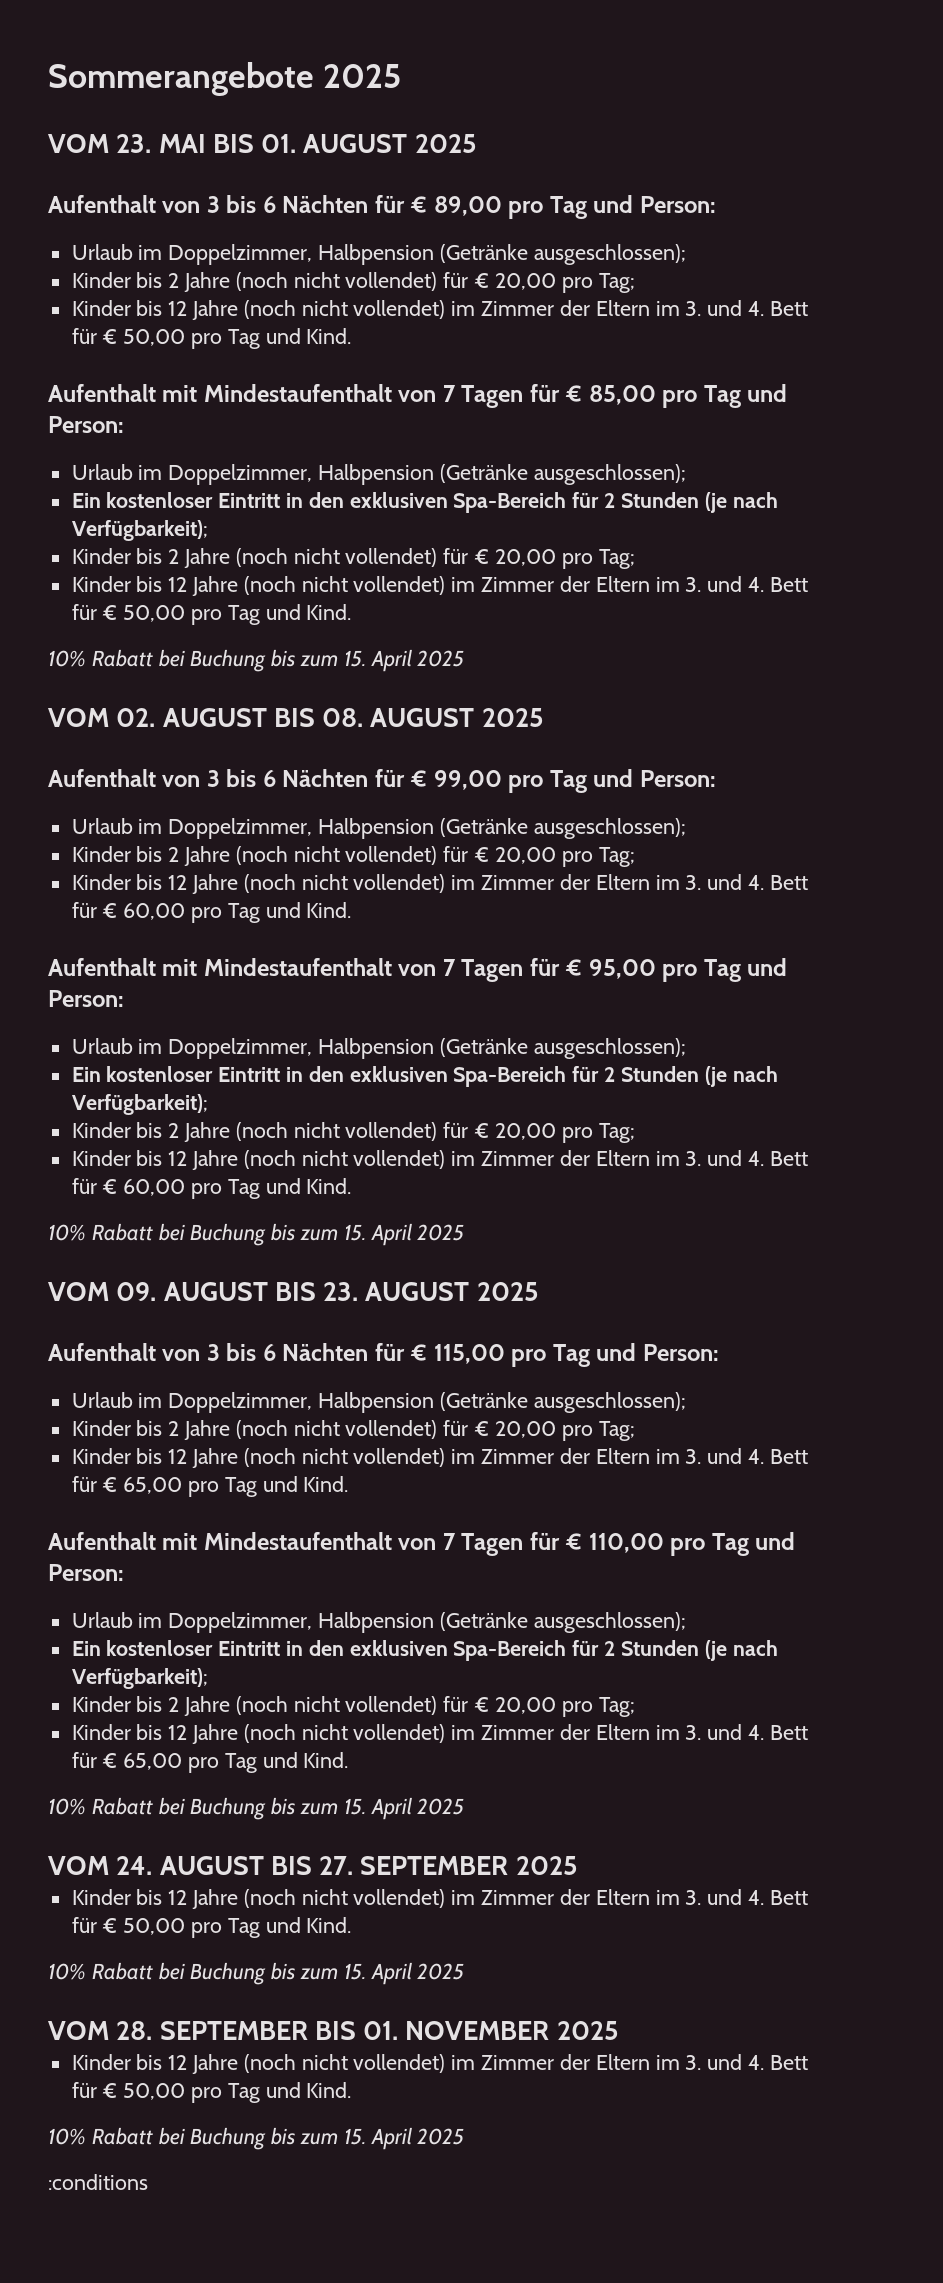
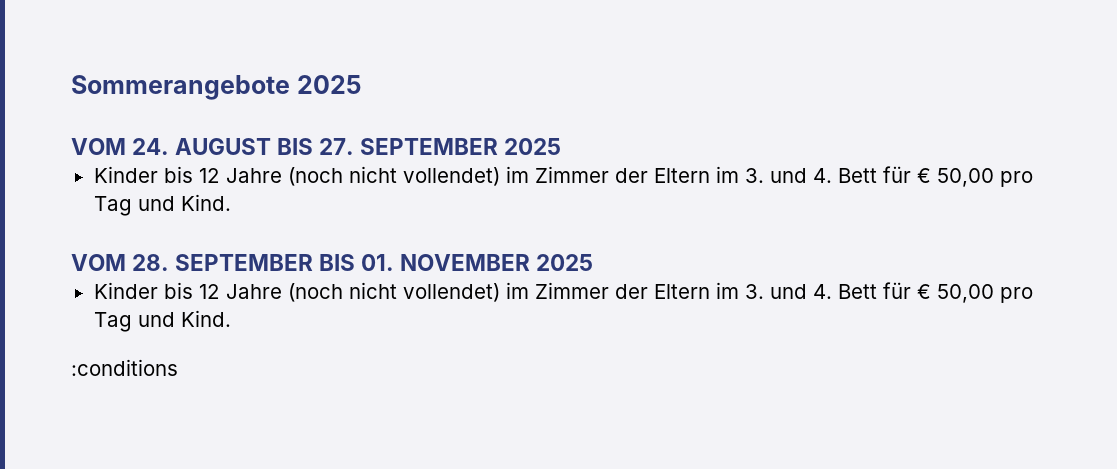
- VOM 23. MAI BIS 01. AUGUST 2025
- Aufenthalt von 3 bis 6 Nächten für € 89,00 pro Tag und Person:
- Urlaub im Doppelzimmer, Halbpension (Getränke ausgeschlossen);
- Kinder bis 2 Jahre (noch nicht vollendet) für € 20,00 pro Tag;
- Kinder bis 12 Jahre (noch nicht vollendet) im Zimmer der Eltern im 3. und 4. Bett für € 50,00 pro Tag und Kind.
- Aufenthalt mit Mindestaufenthalt von 7 Tagen für € 85,00 pro Tag und Person:
- Urlaub im Doppelzimmer, Halbpension (Getränke ausgeschlossen);
- Ein kostenloser Eintritt in den exklusiven Spa-Bereich für 2 Stunden (je nach Verfügbarkeit);
- Kinder bis 2 Jahre (noch nicht vollendet) für € 20,00 pro Tag;
- Kinder bis 12 Jahre (noch nicht vollendet) im Zimmer der Eltern im 3. und 4. Bett für € 50,00 pro Tag und Kind.
- 10% Rabatt bei Buchung bis zum 15. April 2025
- VOM 02. AUGUST BIS 08. AUGUST 2025
- Aufenthalt von 3 bis 6 Nächten für € 99,00 pro Tag und Person:
- Urlaub im Doppelzimmer, Halbpension (Getränke ausgeschlossen);
- Kinder bis 2 Jahre (noch nicht vollendet) für € 20,00 pro Tag;
- Kinder bis 12 Jahre (noch nicht vollendet) im Zimmer der Eltern im 3. und 4. Bett für € 60,00 pro Tag und Kind.
- Aufenthalt mit Mindestaufenthalt von 7 Tagen für € 95,00 pro Tag und Person:
- Urlaub im Doppelzimmer, Halbpension (Getränke ausgeschlossen);
- Ein kostenloser Eintritt in den exklusiven Spa-Bereich für 2 Stunden (je nach Verfügbarkeit);
- Kinder bis 2 Jahre (noch nicht vollendet) für € 20,00 pro Tag;
- Kinder bis 12 Jahre (noch nicht vollendet) im Zimmer der Eltern im 3. und 4. Bett für € 60,00 pro Tag und Kind.
- 10% Rabatt bei Buchung bis zum 15. April 2025
- VOM 09. AUGUST BIS 23. AUGUST 2025
- Aufenthalt von 3 bis 6 Nächten für € 115,00 pro Tag und Person:
- Urlaub im Doppelzimmer, Halbpension (Getränke ausgeschlossen);
- Kinder bis 2 Jahre (noch nicht vollendet) für € 20,00 pro Tag;
- Kinder bis 12 Jahre (noch nicht vollendet) im Zimmer der Eltern im 3. und 4. Bett für € 65,00 pro Tag und Kind.
- Aufenthalt mit Mindestaufenthalt von 7 Tagen für € 110,00 pro Tag und Person:
- Urlaub im Doppelzimmer, Halbpension (Getränke ausgeschlossen);
- Ein kostenloser Eintritt in den exklusiven Spa-Bereich für 2 Stunden (je nach Verfügbarkeit);
- Kinder bis 2 Jahre (noch nicht vollendet) für € 20,00 pro Tag;
- Kinder bis 12 Jahre (noch nicht vollendet) im Zimmer der Eltern im 3. und 4. Bett für € 65,00 pro Tag und Kind.
- 10% Rabatt bei Buchung bis zum 15. April 2025
  VOM 24. AUGUST BIS 27. SEPTEMBER 2025
  Kinder bis 12 Jahre (noch nicht vollendet) im Zimmer der Eltern im 3. und 4. Bett für € 50,00 pro Tag und Kind.
- 10% Rabatt bei Buchung bis zum 15. April 2025
  VOM 28. SEPTEMBER BIS 01. NOVEMBER 2025
  Kinder bis 12 Jahre (noch nicht vollendet) im Zimmer der Eltern im 3. und 4. Bett für € 50,00 pro Tag und Kind.
- 10% Rabatt bei Buchung bis zum 15. April 2025

